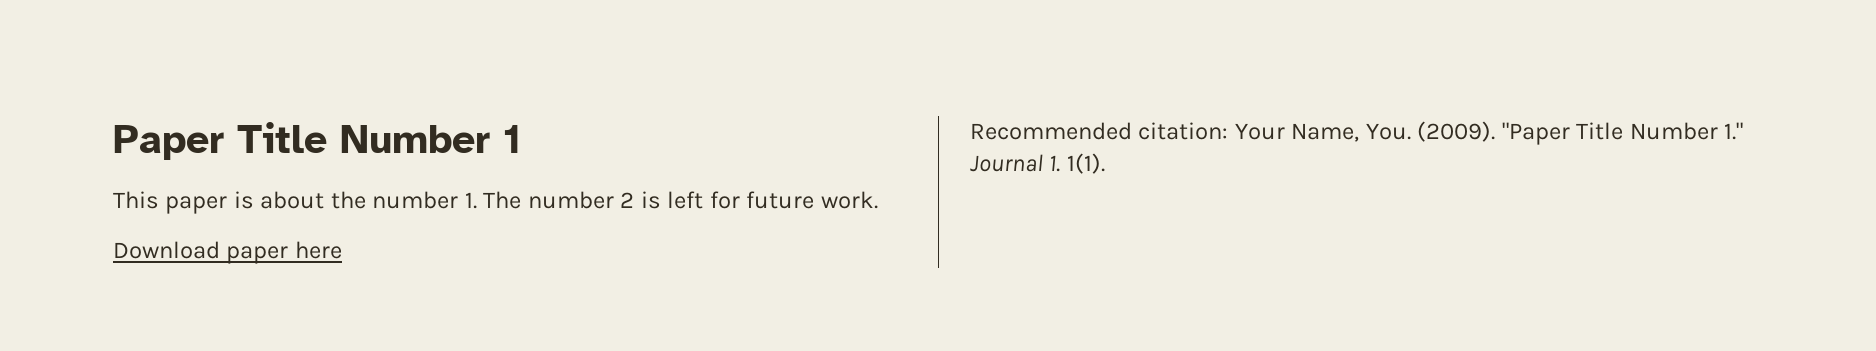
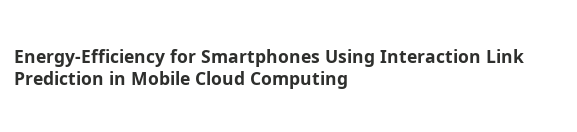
- Paper Title Number 1
- This paper is about the number 1. The number 2 is left for future work.
- Download paper here
- Recommended citation: Your Name, You. (2009). "Paper Title Number 1." Journal 1. 1(1).
+ Energy-Efficiency for Smartphones Using Interaction Link Prediction in Mobile Cloud Computing

